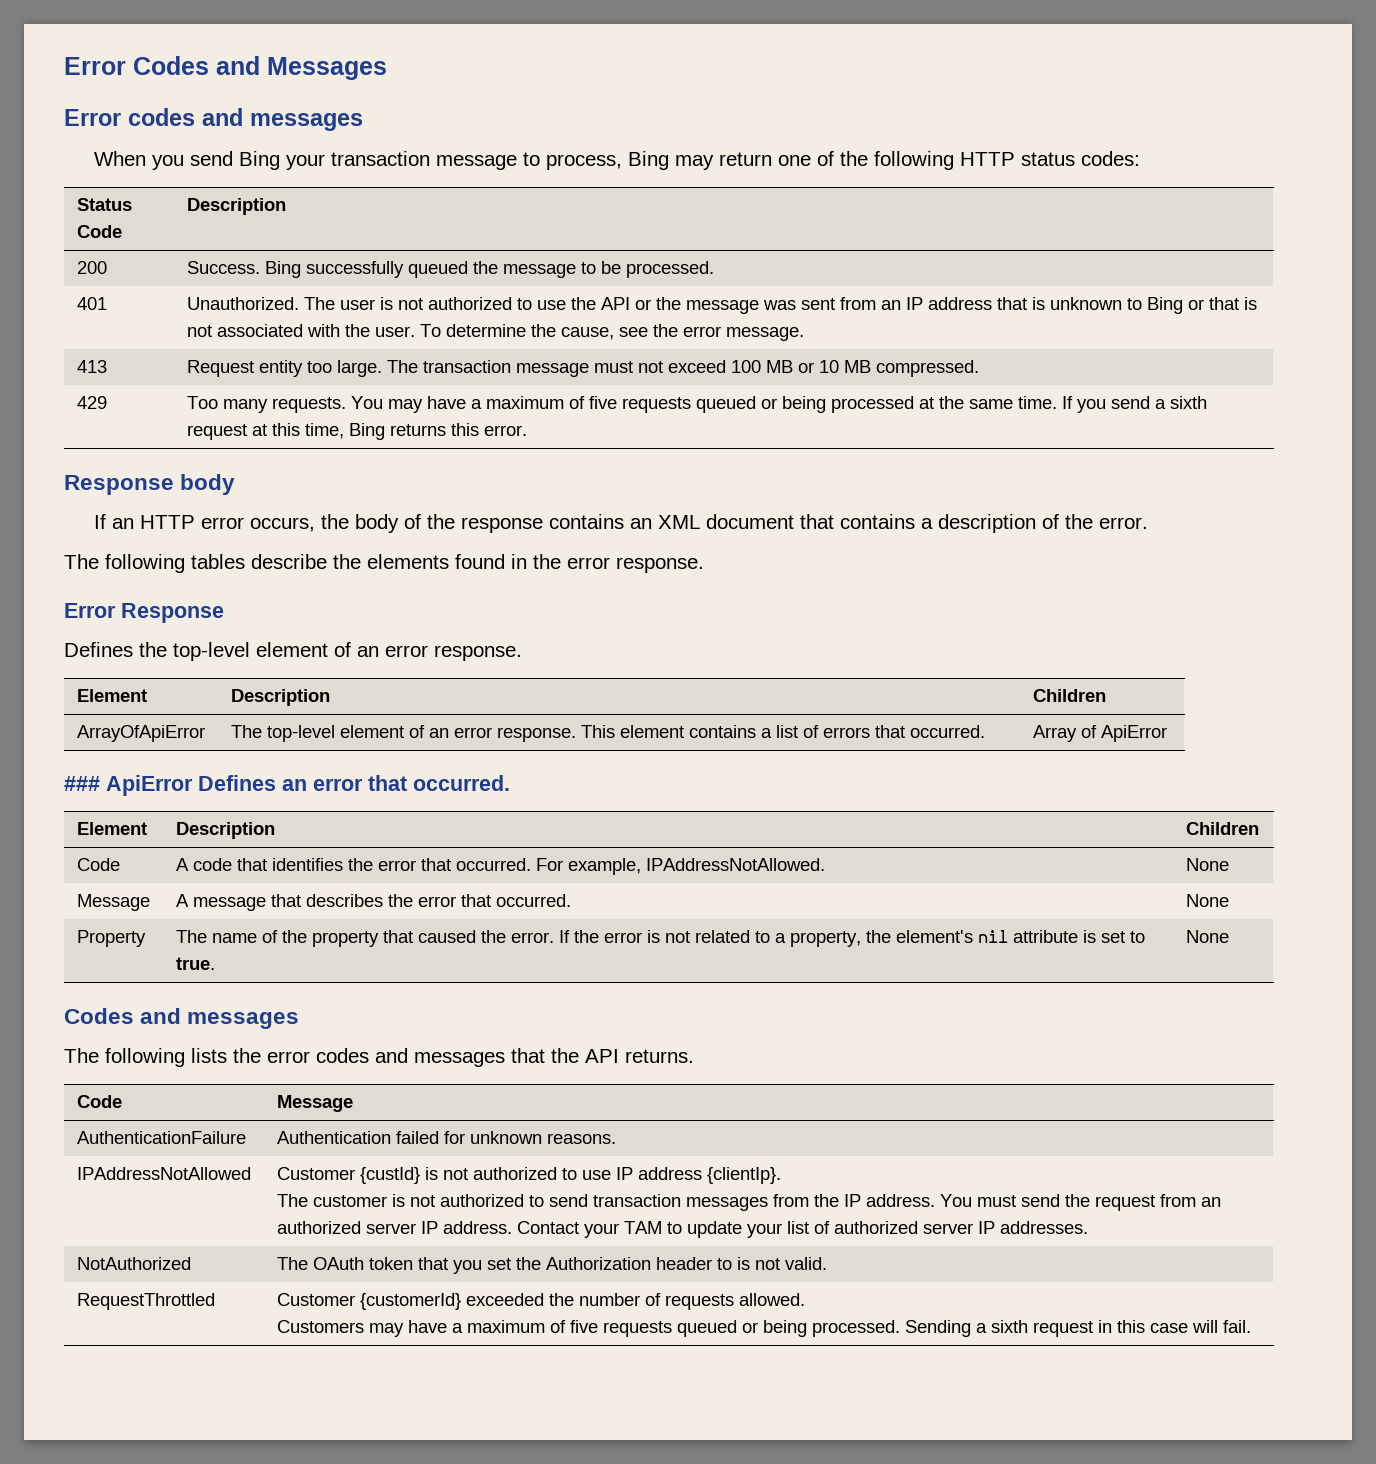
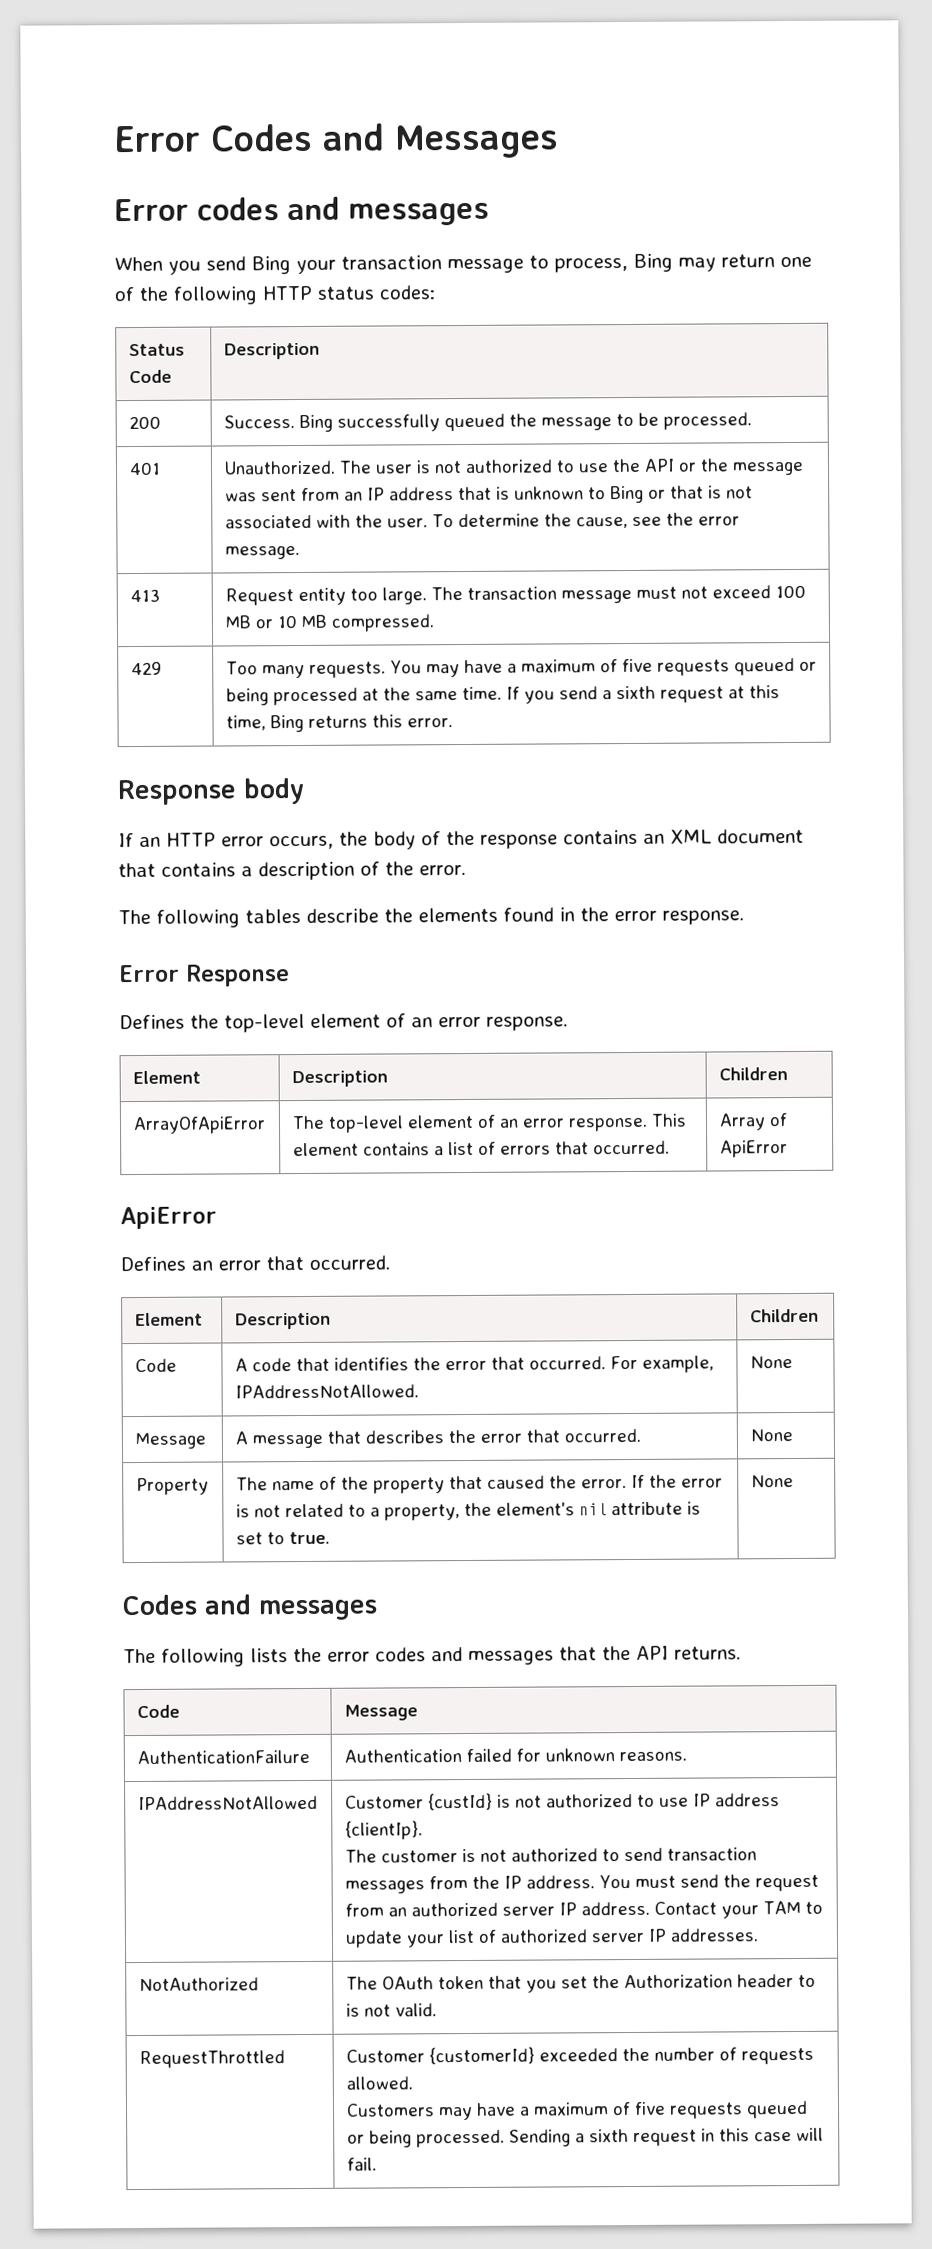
  ArrayOfApiError | The top-level element of an error response. This element contains a list of errors that occurred. | Array of ApiError
- ### ApiError Defines an error that occurred.
+ ApiError
+ Defines an error that occurred.

